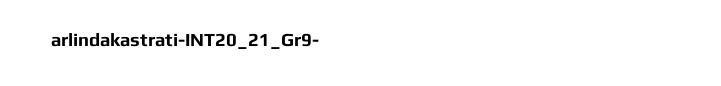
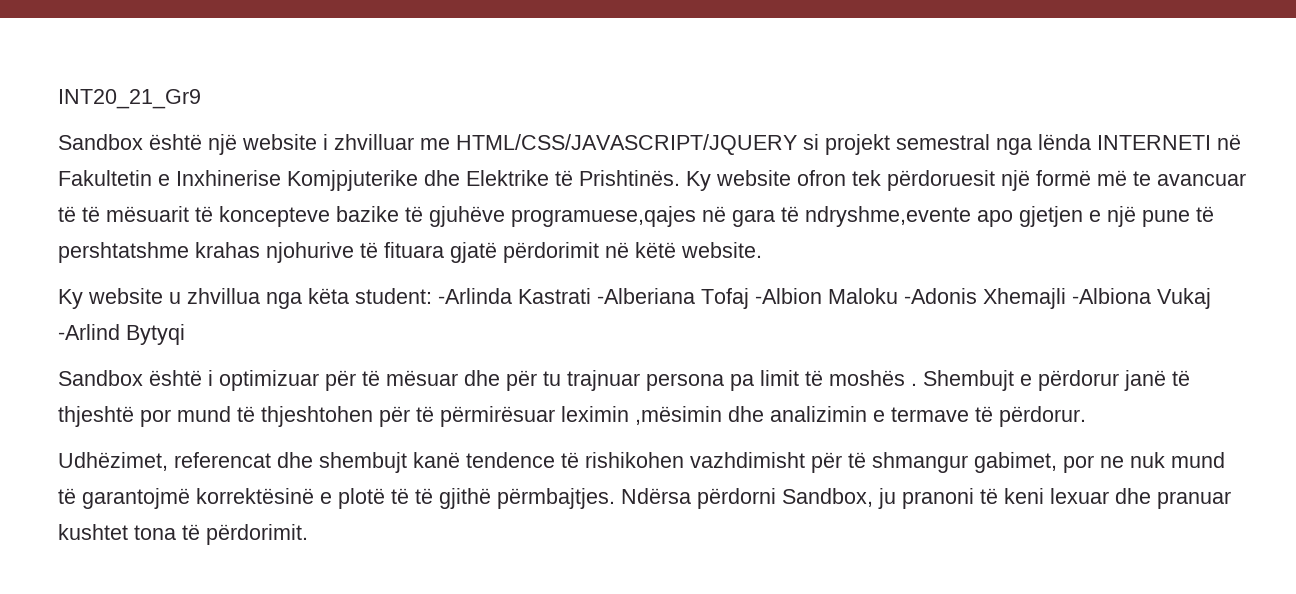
- arlindakastrati-INT20_21_Gr9-
+ INT20_21_Gr9
+ Sandbox është një website i zhvilluar me HTML/CSS/JAVASCRIPT/JQUERY si projekt semestral nga lënda INTERNETI në Fakultetin e Inxhinerise Komjpjuterike dhe Elektrike të Prishtinës. Ky website ofron tek përdoruesit një formë më te avancuar të të mësuarit të koncepteve bazike të gjuhëve programuese,qajes në gara të ndryshme,evente apo gjetjen e një pune të pershtatshme krahas njohurive të fituara gjatë përdorimit në këtë website.
+ Ky website u zhvillua nga këta student: -Arlinda Kastrati -Alberiana Tofaj -Albion Maloku -Adonis Xhemajli -Albiona Vukaj -Arlind Bytyqi
+ Sandbox është i optimizuar për të mësuar dhe për tu trajnuar persona pa limit të moshës . Shembujt e përdorur janë të thjeshtë por mund të thjeshtohen për të përmirësuar leximin ,mësimin dhe analizimin e termave të përdorur.
+ Udhëzimet, referencat dhe shembujt kanë tendence të rishikohen vazhdimisht për të shmangur gabimet, por ne nuk mund të garantojmë korrektësinë e plotë të të gjithë përmbajtjes. Ndërsa përdorni Sandbox, ju pranoni të keni lexuar dhe pranuar kushtet tona të përdorimit.

